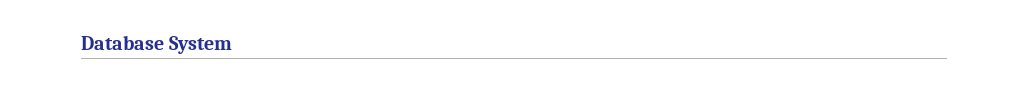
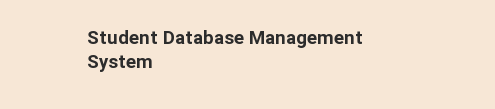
- Database System
+ Student Database Management System

